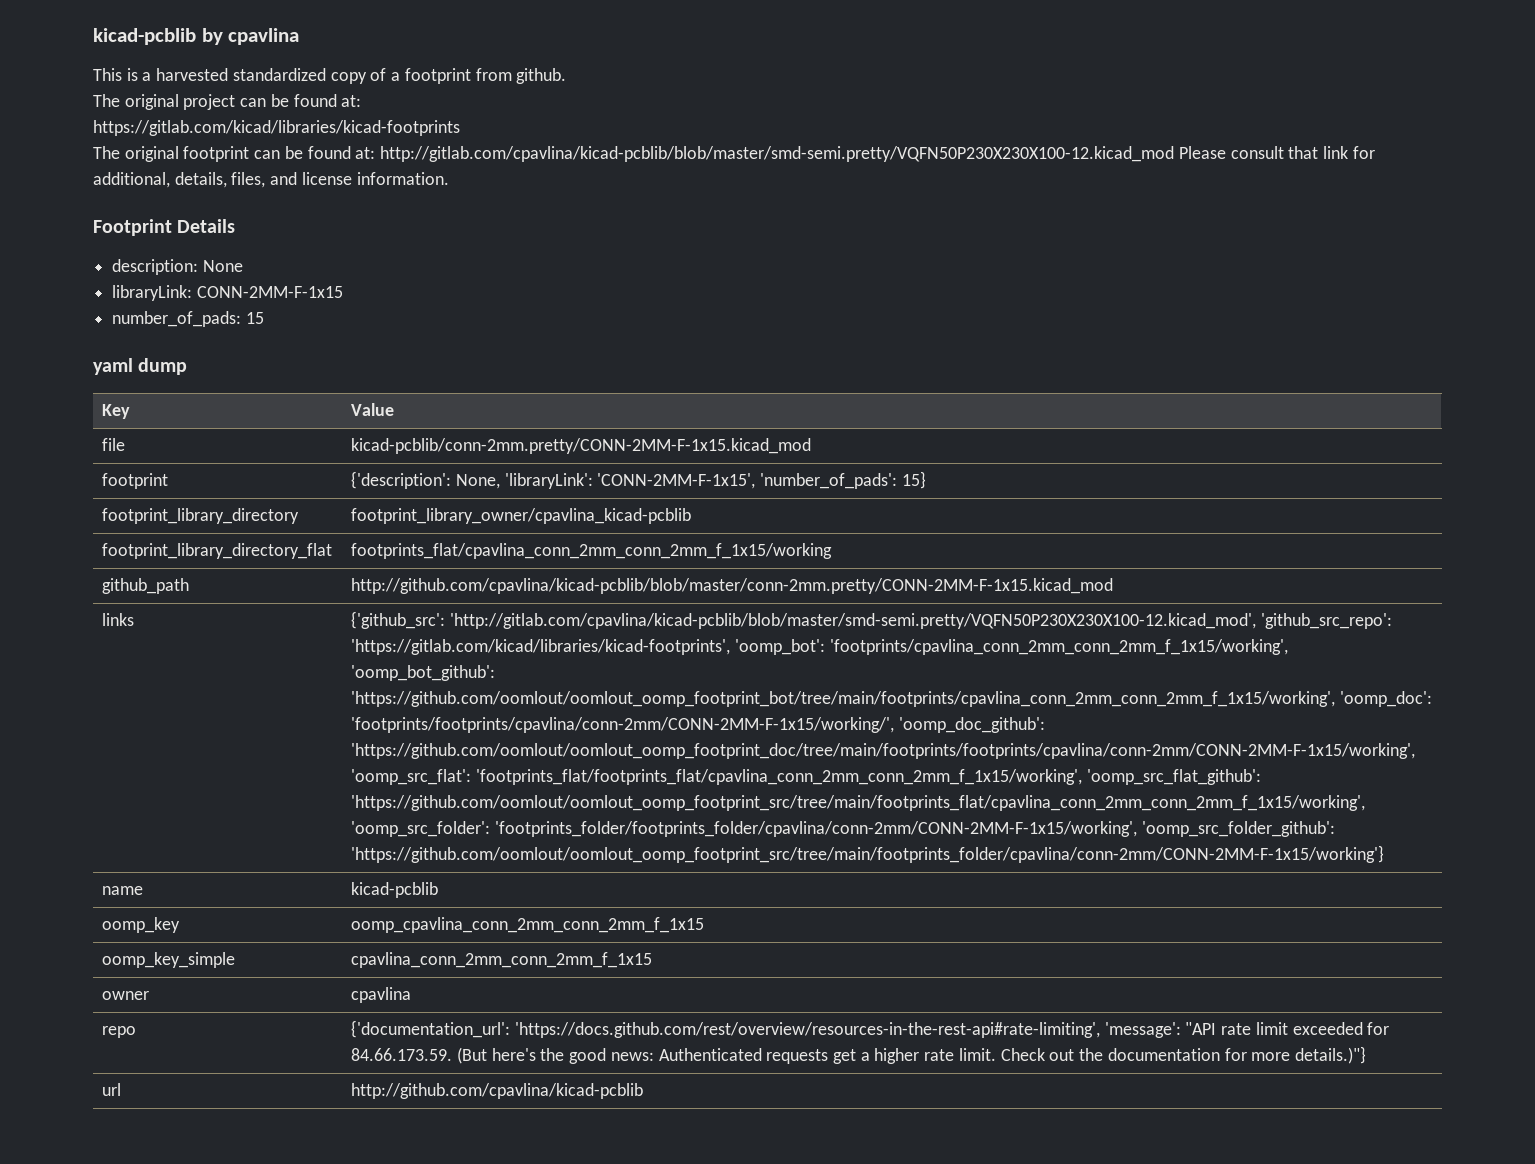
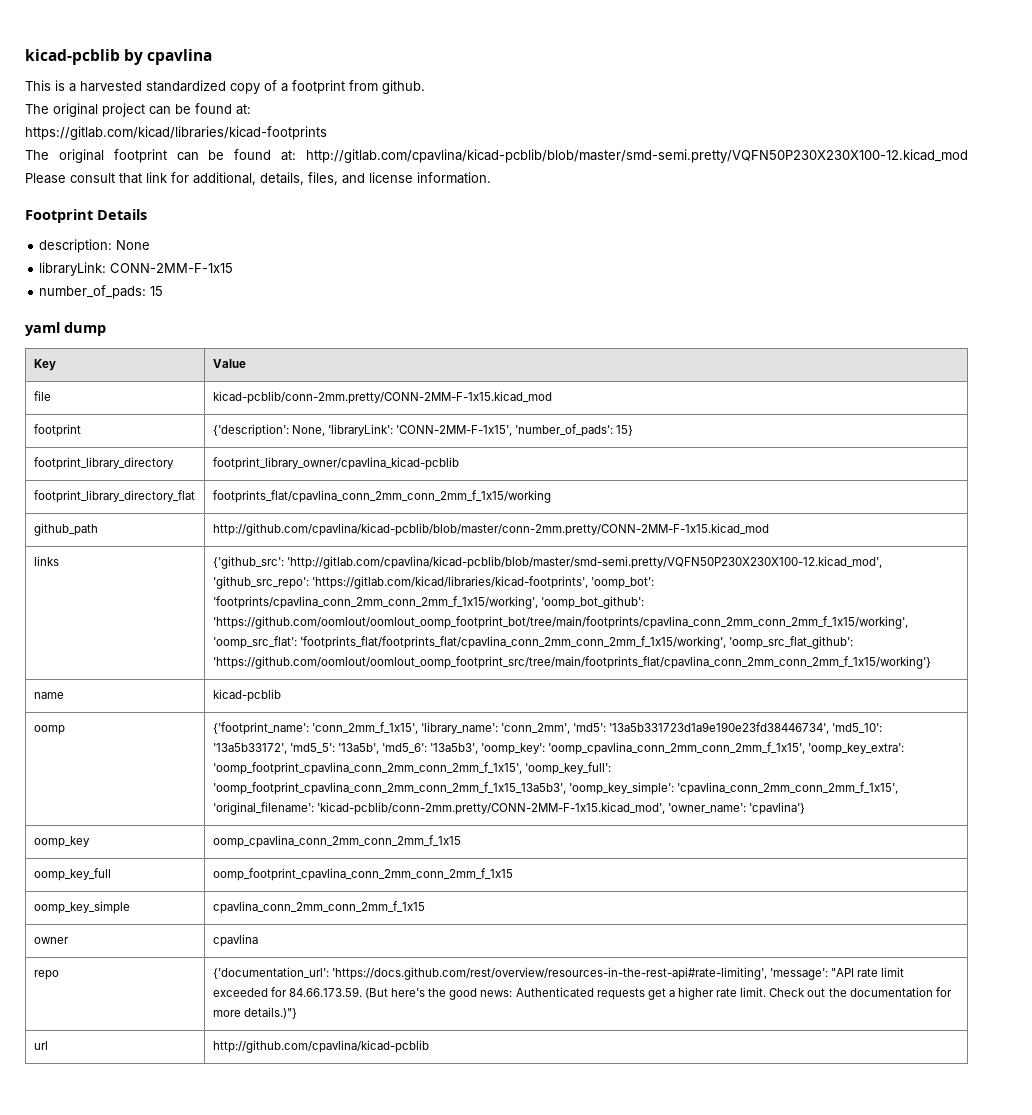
- links | {'github_src': 'http://gitlab.com/cpavlina/kicad-pcblib/blob/master/smd-semi.pretty/VQFN50P230X230X100-12.kicad_mod', 'github_src_repo': 'https://gitlab.com/kicad/libraries/kicad-footprints', 'oomp_bot': 'footprints/cpavlina_conn_2mm_conn_2mm_f_1x15/working', 'oomp_bot_github': 'https://github.com/oomlout/oomlout_oomp_footprint_bot/tree/main/footprints/cpavlina_conn_2mm_conn_2mm_f_1x15/working', 'oomp_doc': 'footprints/footprints/cpavlina/conn-2mm/CONN-2MM-F-1x15/working/', 'oomp_doc_github': 'https://github.com/oomlout/oomlout_oomp_footprint_doc/tree/main/footprints/footprints/cpavlina/conn-2mm/CONN-2MM-F-1x15/working', 'oomp_src_flat': 'footprints_flat/footprints_flat/cpavlina_conn_2mm_conn_2mm_f_1x15/working', 'oomp_src_flat_github': 'https://github.com/oomlout/oomlout_oomp_footprint_src/tree/main/footprints_flat/cpavlina_conn_2mm_conn_2mm_f_1x15/working', 'oomp_src_folder': 'footprints_folder/footprints_folder/cpavlina/conn-2mm/CONN-2MM-F-1x15/working', 'oomp_src_folder_github': 'https://github.com/oomlout/oomlout_oomp_footprint_src/tree/main/footprints_folder/cpavlina/conn-2mm/CONN-2MM-F-1x15/working'}
+ links | {'github_src': 'http://gitlab.com/cpavlina/kicad-pcblib/blob/master/smd-semi.pretty/VQFN50P230X230X100-12.kicad_mod', 'github_src_repo': 'https://gitlab.com/kicad/libraries/kicad-footprints', 'oomp_bot': 'footprints/cpavlina_conn_2mm_conn_2mm_f_1x15/working', 'oomp_bot_github': 'https://github.com/oomlout/oomlout_oomp_footprint_bot/tree/main/footprints/cpavlina_conn_2mm_conn_2mm_f_1x15/working', 'oomp_src_flat': 'footprints_flat/footprints_flat/cpavlina_conn_2mm_conn_2mm_f_1x15/working', 'oomp_src_flat_github': 'https://github.com/oomlout/oomlout_oomp_footprint_src/tree/main/footprints_flat/cpavlina_conn_2mm_conn_2mm_f_1x15/working'}
  name | kicad-pcblib
+ oomp | {'footprint_name': 'conn_2mm_f_1x15', 'library_name': 'conn_2mm', 'md5': '13a5b331723d1a9e190e23fd38446734', 'md5_10': '13a5b33172', 'md5_5': '13a5b', 'md5_6': '13a5b3', 'oomp_key': 'oomp_cpavlina_conn_2mm_conn_2mm_f_1x15', 'oomp_key_extra': 'oomp_footprint_cpavlina_conn_2mm_conn_2mm_f_1x15', 'oomp_key_full': 'oomp_footprint_cpavlina_conn_2mm_conn_2mm_f_1x15_13a5b3', 'oomp_key_simple': 'cpavlina_conn_2mm_conn_2mm_f_1x15', 'original_filename': 'kicad-pcblib/conn-2mm.pretty/CONN-2MM-F-1x15.kicad_mod', 'owner_name': 'cpavlina'}
+ oomp_key_full | oomp_footprint_cpavlina_conn_2mm_conn_2mm_f_1x15

